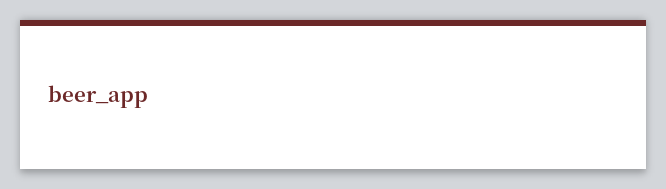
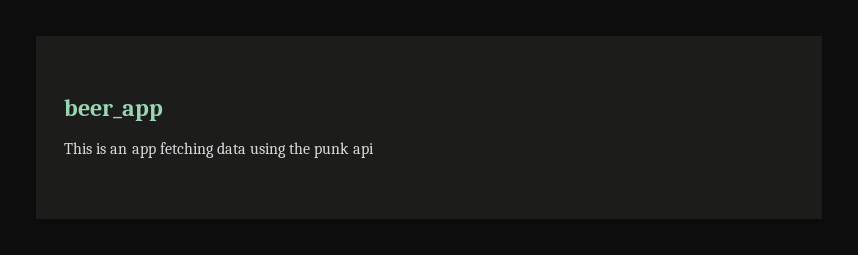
+ This is an app fetching data using the punk api

